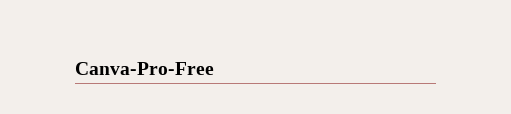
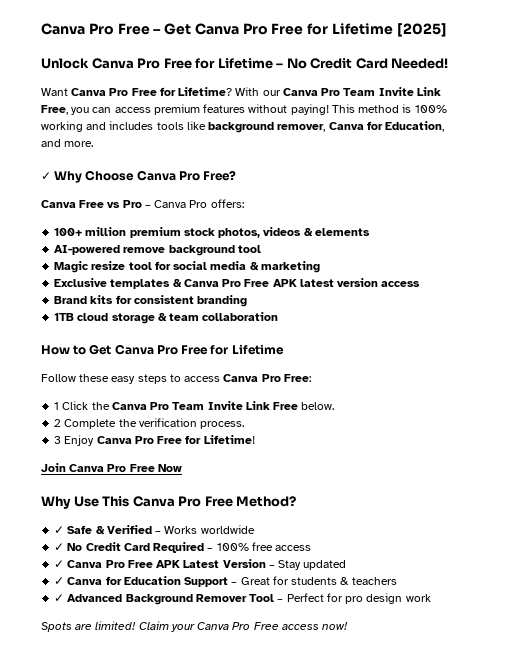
- Canva-Pro-Free
+ Canva Pro Free – Get Canva Pro Free for Lifetime [2025]
+ Unlock Canva Pro Free for Lifetime – No Credit Card Needed!
+ Want Canva Pro Free for Lifetime? With our Canva Pro Team Invite Link Free, you can access premium features without paying! This method is 100% working and includes tools like background remover, Canva for Education, and more.
+ ✓ Why Choose Canva Pro Free?
+ Canva Free vs Pro – Canva Pro offers:
+ 100+ million premium stock photos, videos & elements
+ AI-powered remove background tool
+ Magic resize tool for social media & marketing
+ Exclusive templates & Canva Pro Free APK latest version access
+ Brand kits for consistent branding
+ 1TB cloud storage & team collaboration
+ How to Get Canva Pro Free for Lifetime
+ Follow these easy steps to access Canva Pro Free:
+ 1 Click the Canva Pro Team Invite Link Free below.
+ 2 Complete the verification process.
+ 3 Enjoy Canva Pro Free for Lifetime!
+ Join Canva Pro Free Now
+ Why Use This Canva Pro Free Method?
+ ✓ Safe & Verified – Works worldwide
+ ✓ No Credit Card Required – 100% free access
+ ✓ Canva Pro Free APK Latest Version – Stay updated
+ ✓ Canva for Education Support – Great for students & teachers
+ ✓ Advanced Background Remover Tool – Perfect for pro design work
+ Spots are limited! Claim your Canva Pro Free access now!

